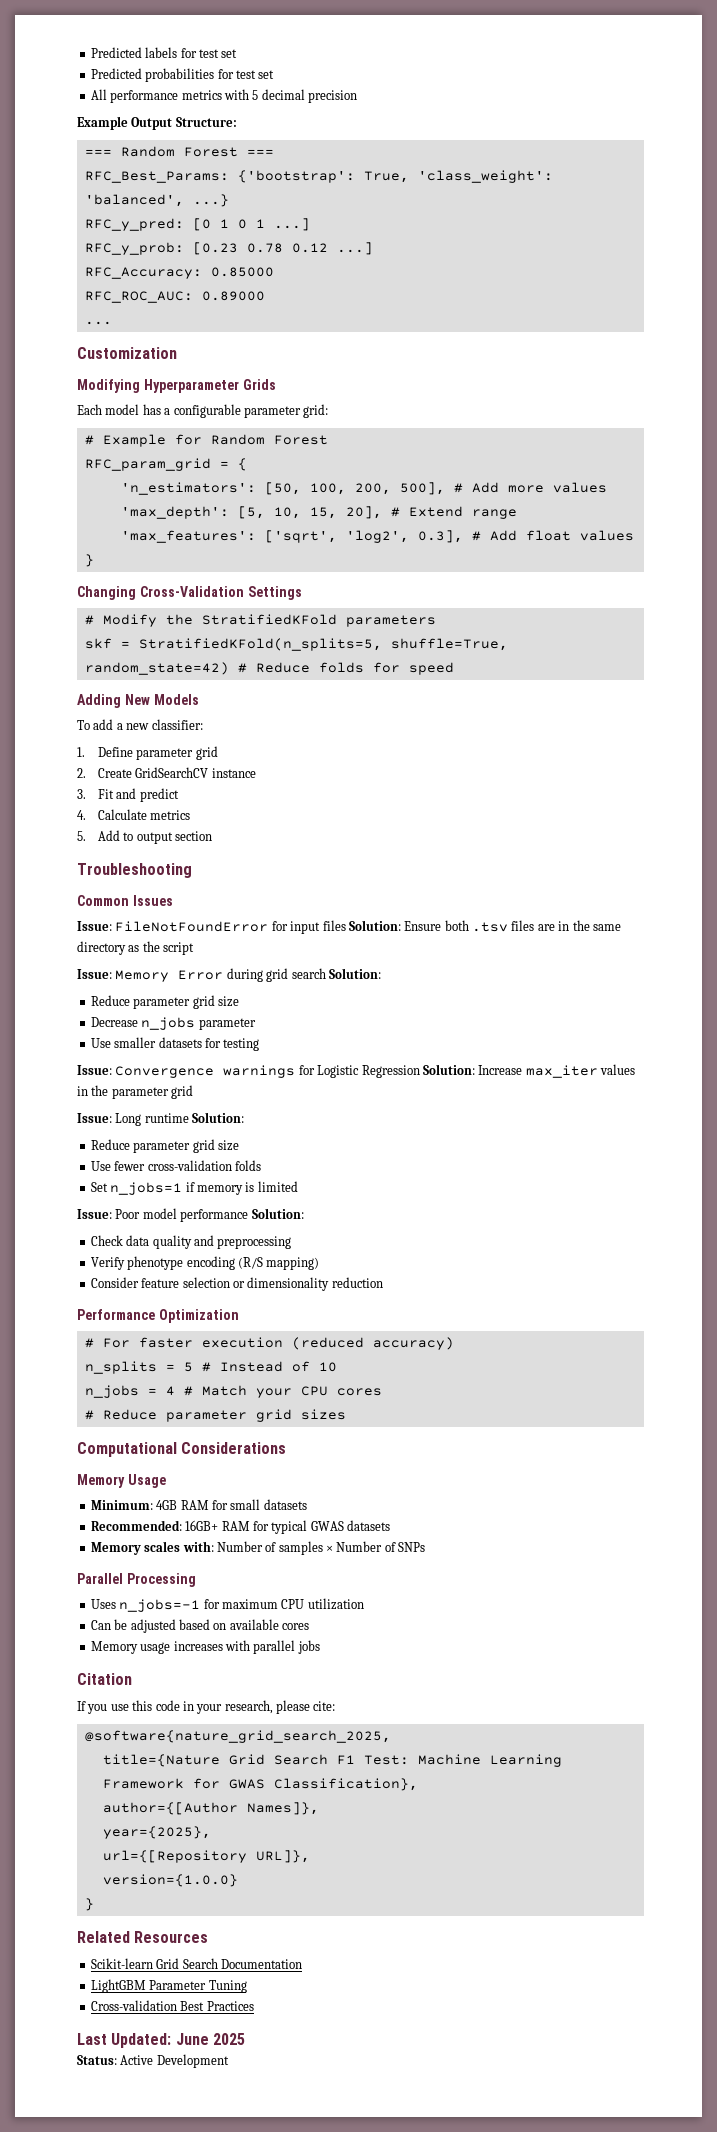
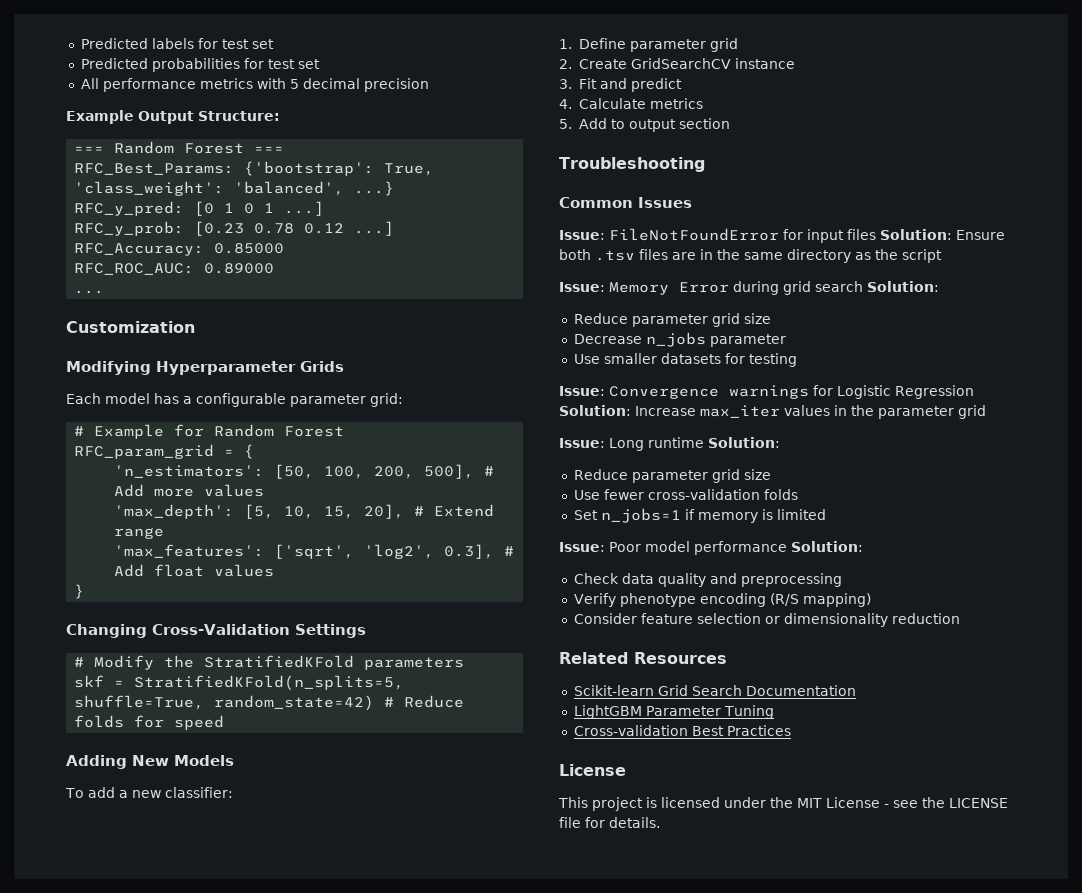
- Performance Optimization
- # For faster execution (reduced accuracy)
- n_splits = 5 # Instead of 10
- n_jobs = 4 # Match your CPU cores
- # Reduce parameter grid sizes
- Computational Considerations
- Memory Usage
- Minimum: 4GB RAM for small datasets
- Recommended: 16GB+ RAM for typical GWAS datasets
- Memory scales with: Number of samples × Number of SNPs
- Parallel Processing
- Uses n_jobs=-1 for maximum CPU utilization
- Can be adjusted based on available cores
- Memory usage increases with parallel jobs
- Citation
- If you use this code in your research, please cite:
- @software{nature_grid_search_2025,
- title={Nature Grid Search F1 Test: Machine Learning Framework for GWAS Classification},
- author={[Author Names]},
- year={2025},
- url={[Repository URL]},
- version={1.0.0}
- }
  Cross-validation Best Practices
- Last Updated: June 2025
- Status: Active Development
+ License
+ This project is licensed under the MIT License - see the LICENSE file for details.

